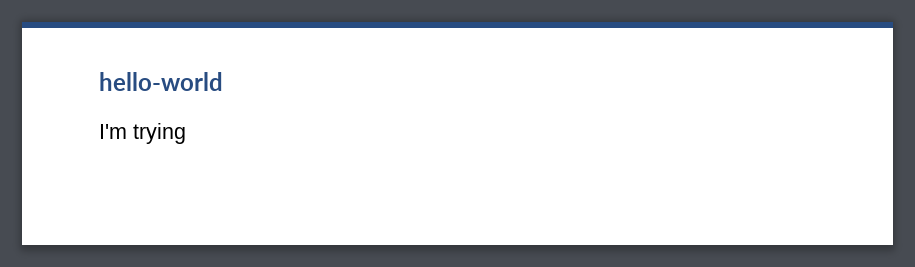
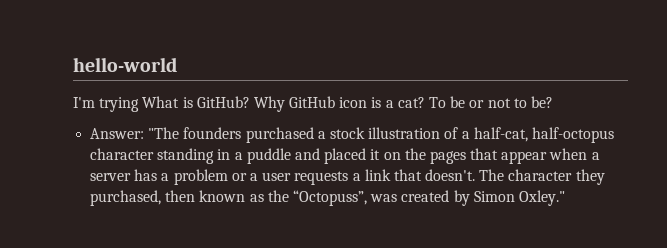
- I'm trying
+ I'm trying What is GitHub? Why GitHub icon is a cat? To be or not to be?
+ Answer: "The founders purchased a stock illustration of a half-cat, half-octopus character standing in a puddle and placed it on the pages that appear when a server has a problem or a user requests a link that doesn't. The character they purchased, then known as the “Octopuss”, was created by Simon Oxley."

